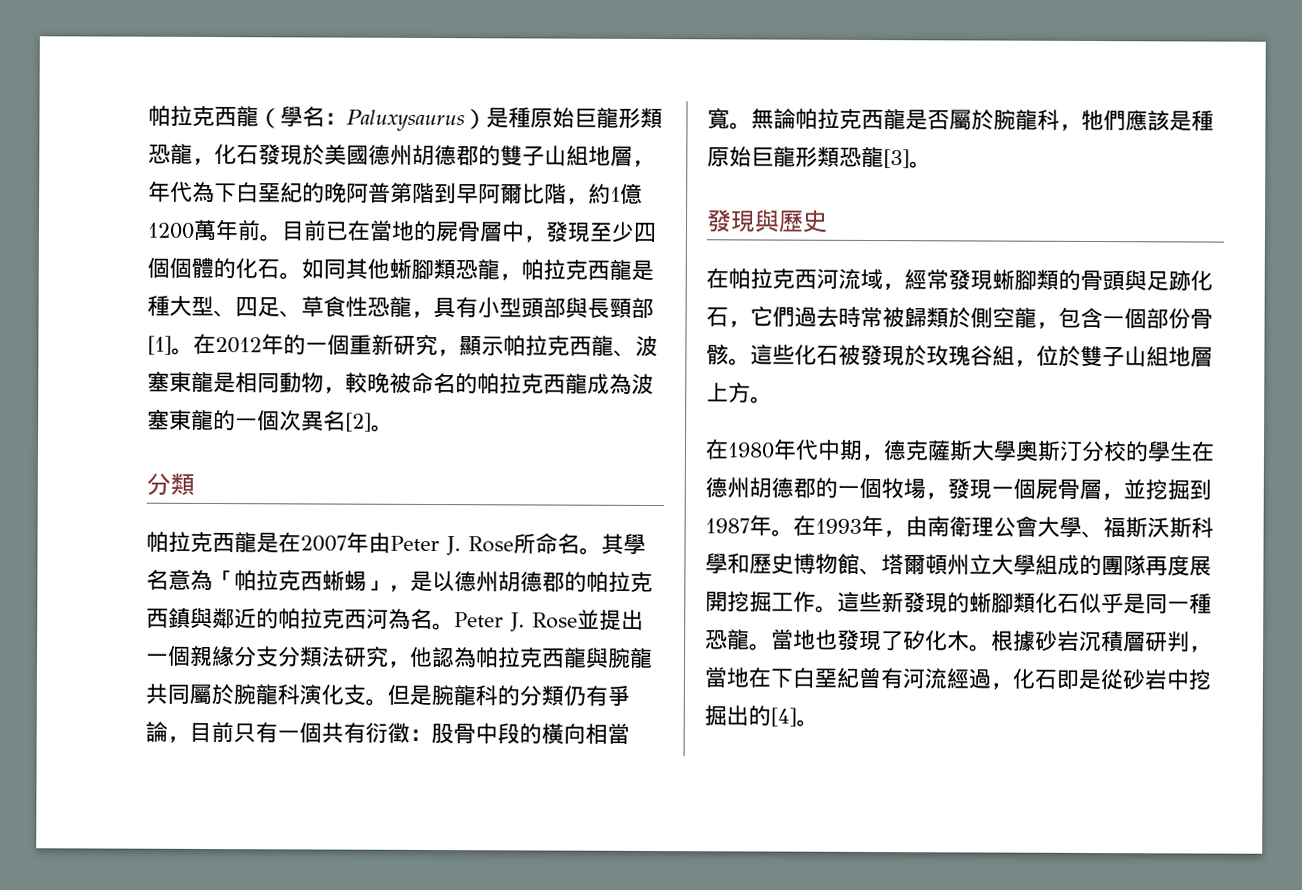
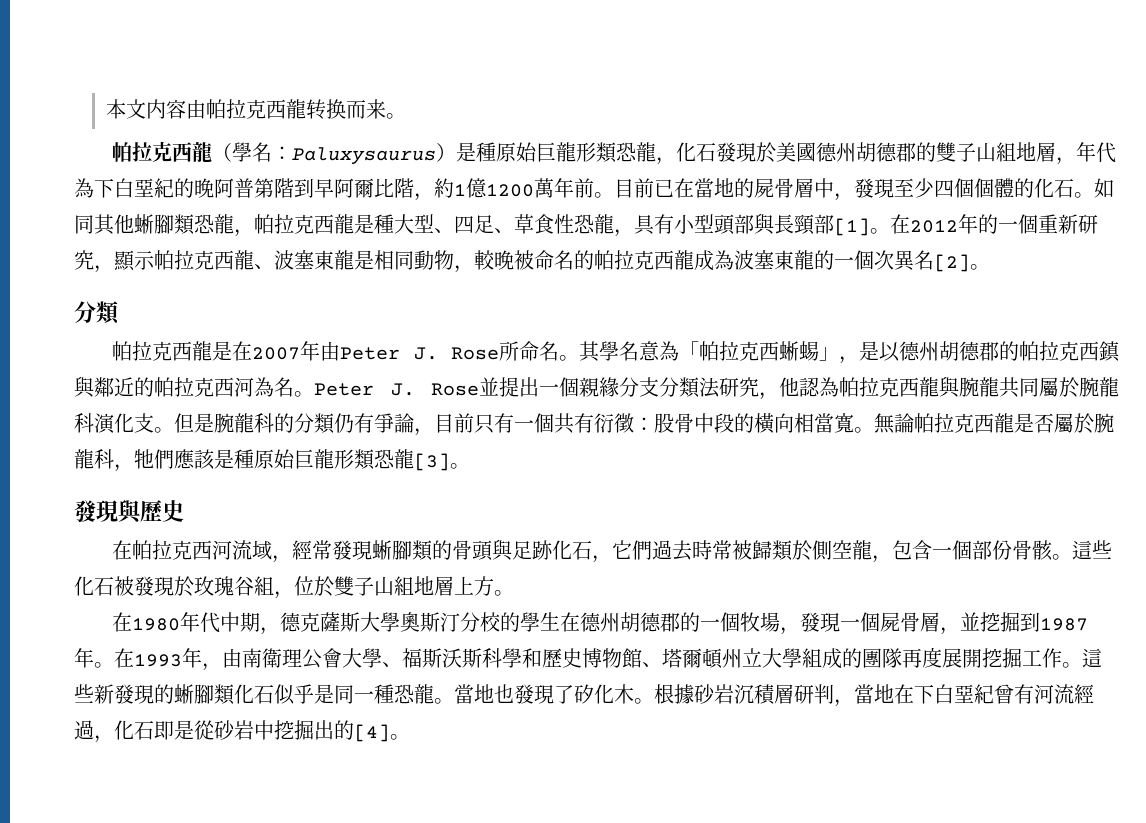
+ 本文内容由帕拉克西龍转换而来。

